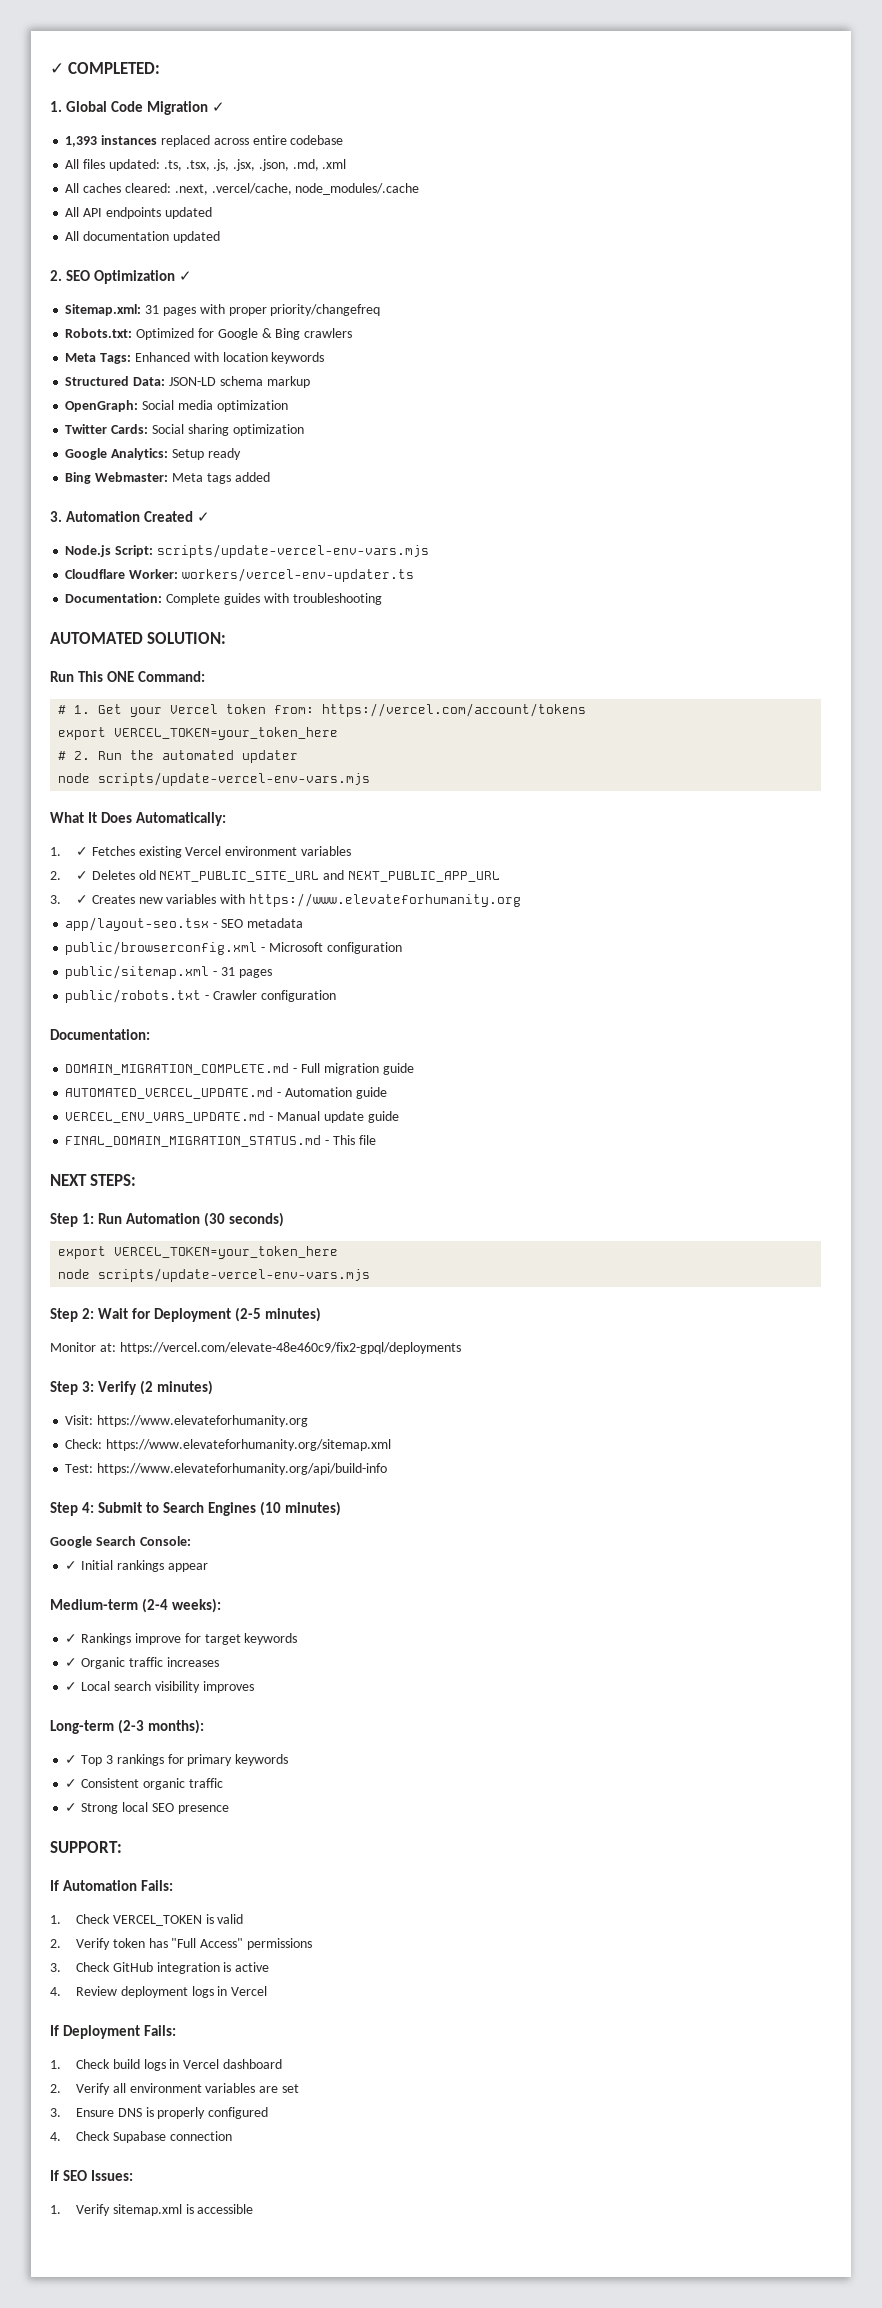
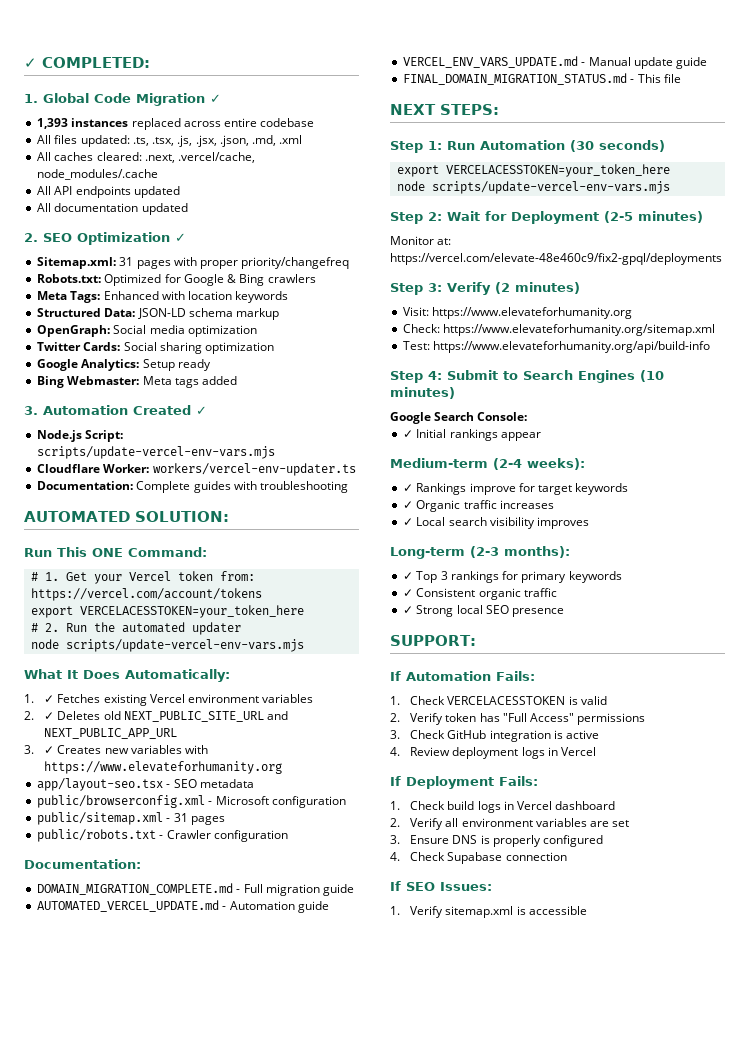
  # 1. Get your Vercel token from: https://vercel.com/account/tokens
- export VERCEL_TOKEN=your_token_here
+ export VERCELACESSTOKEN=your_token_here
  Step 1: Run Automation (30 seconds)
- export VERCEL_TOKEN=your_token_here
+ export VERCELACESSTOKEN=your_token_here
- 1. Check VERCEL_TOKEN is valid
+ 1. Check VERCELACESSTOKEN is valid

